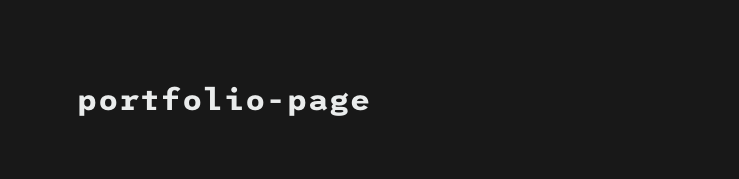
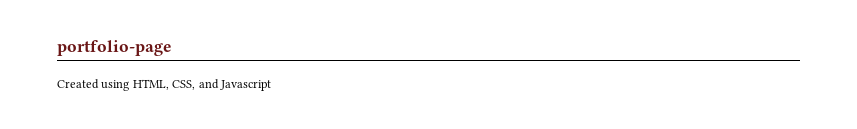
+ Created using HTML, CSS, and Javascript

